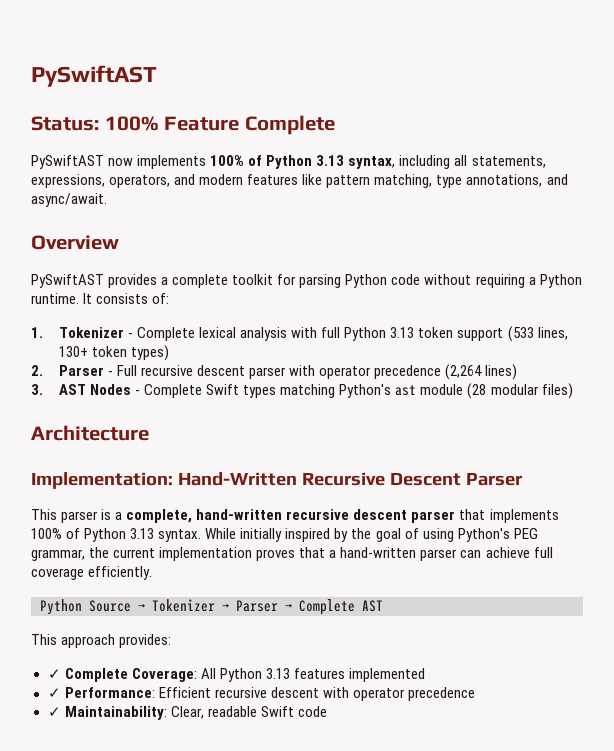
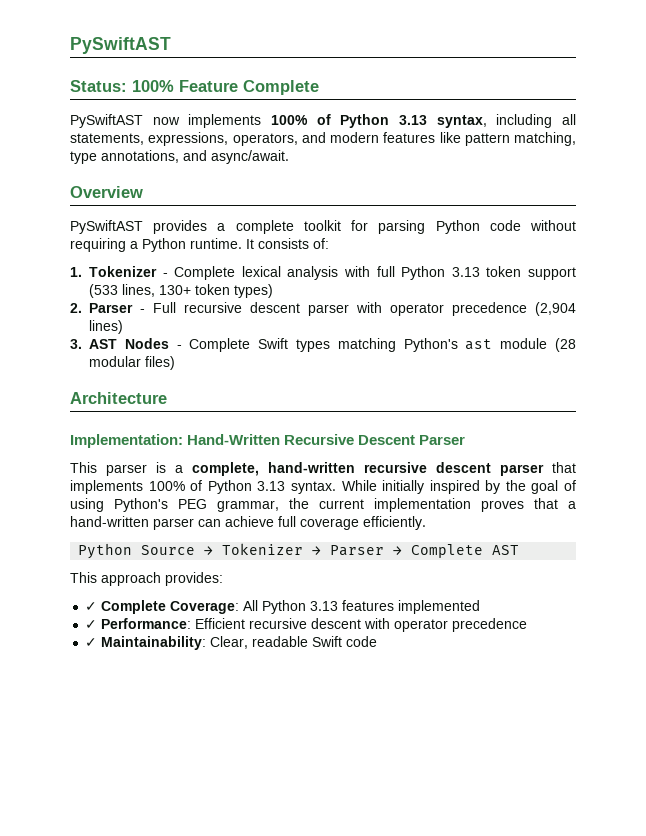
- 2. Parser - Full recursive descent parser with operator precedence (2,264 lines)
+ 2. Parser - Full recursive descent parser with operator precedence (2,904 lines)

